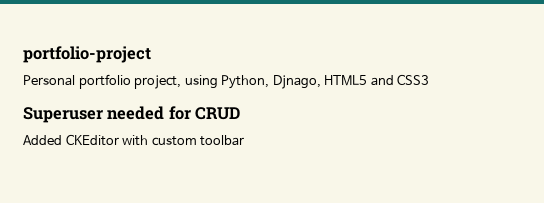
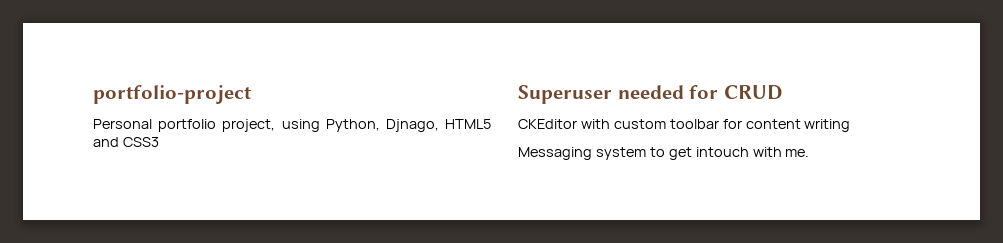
- Added CKEditor with custom toolbar
+ CKEditor with custom toolbar for content writing
+ Messaging system to get intouch with me.

